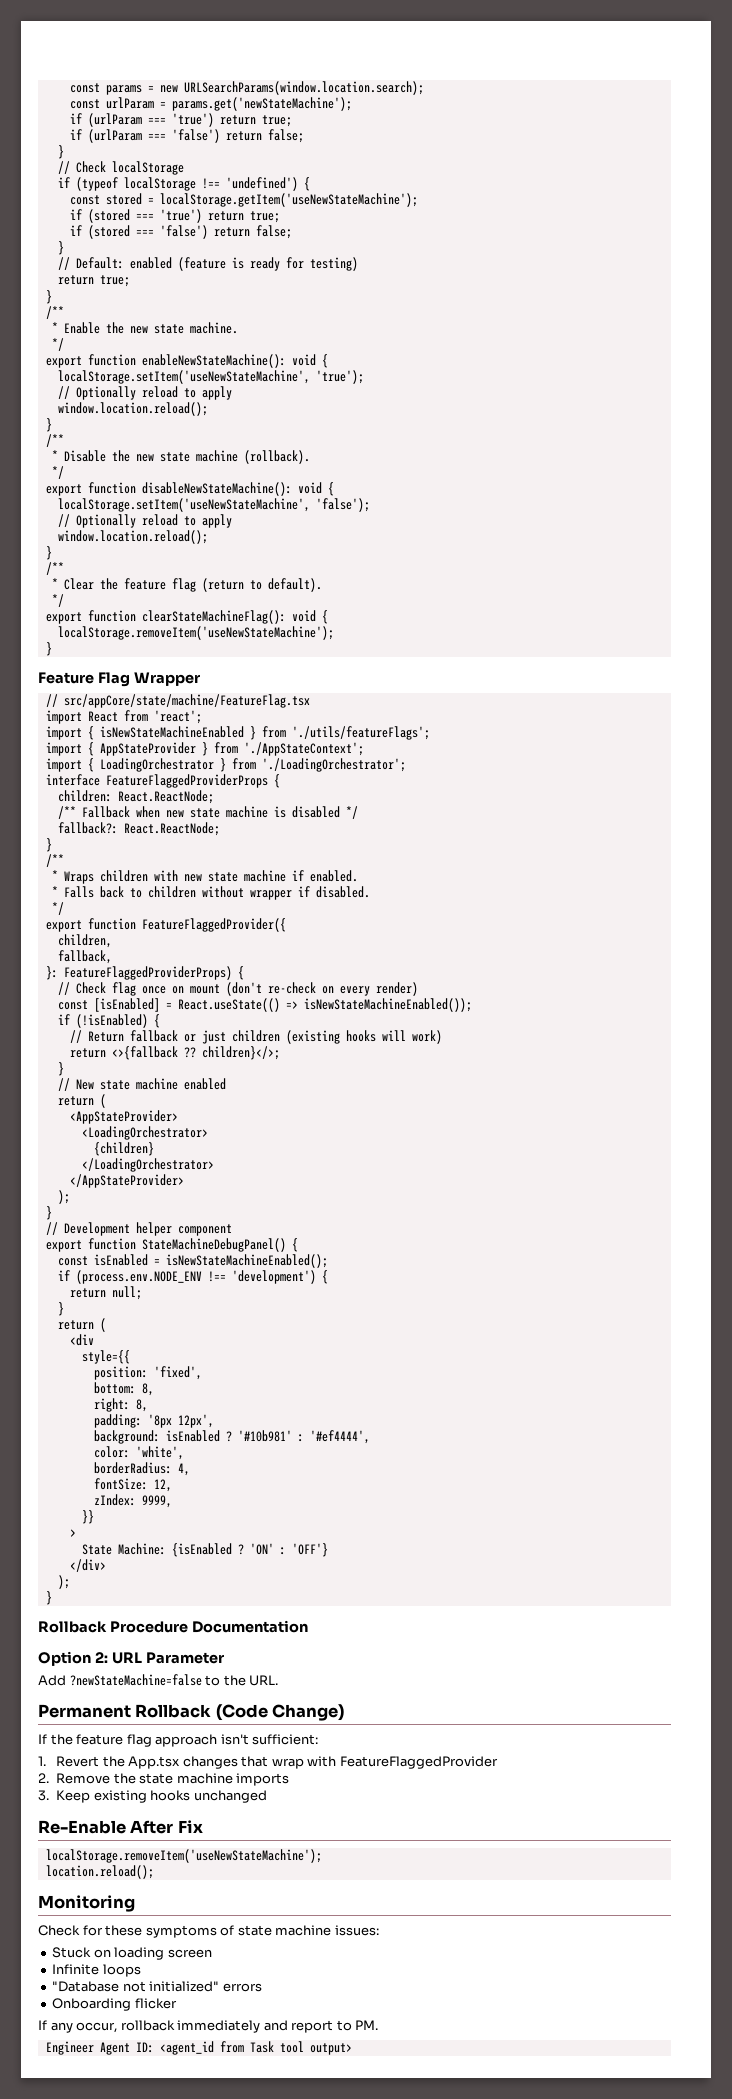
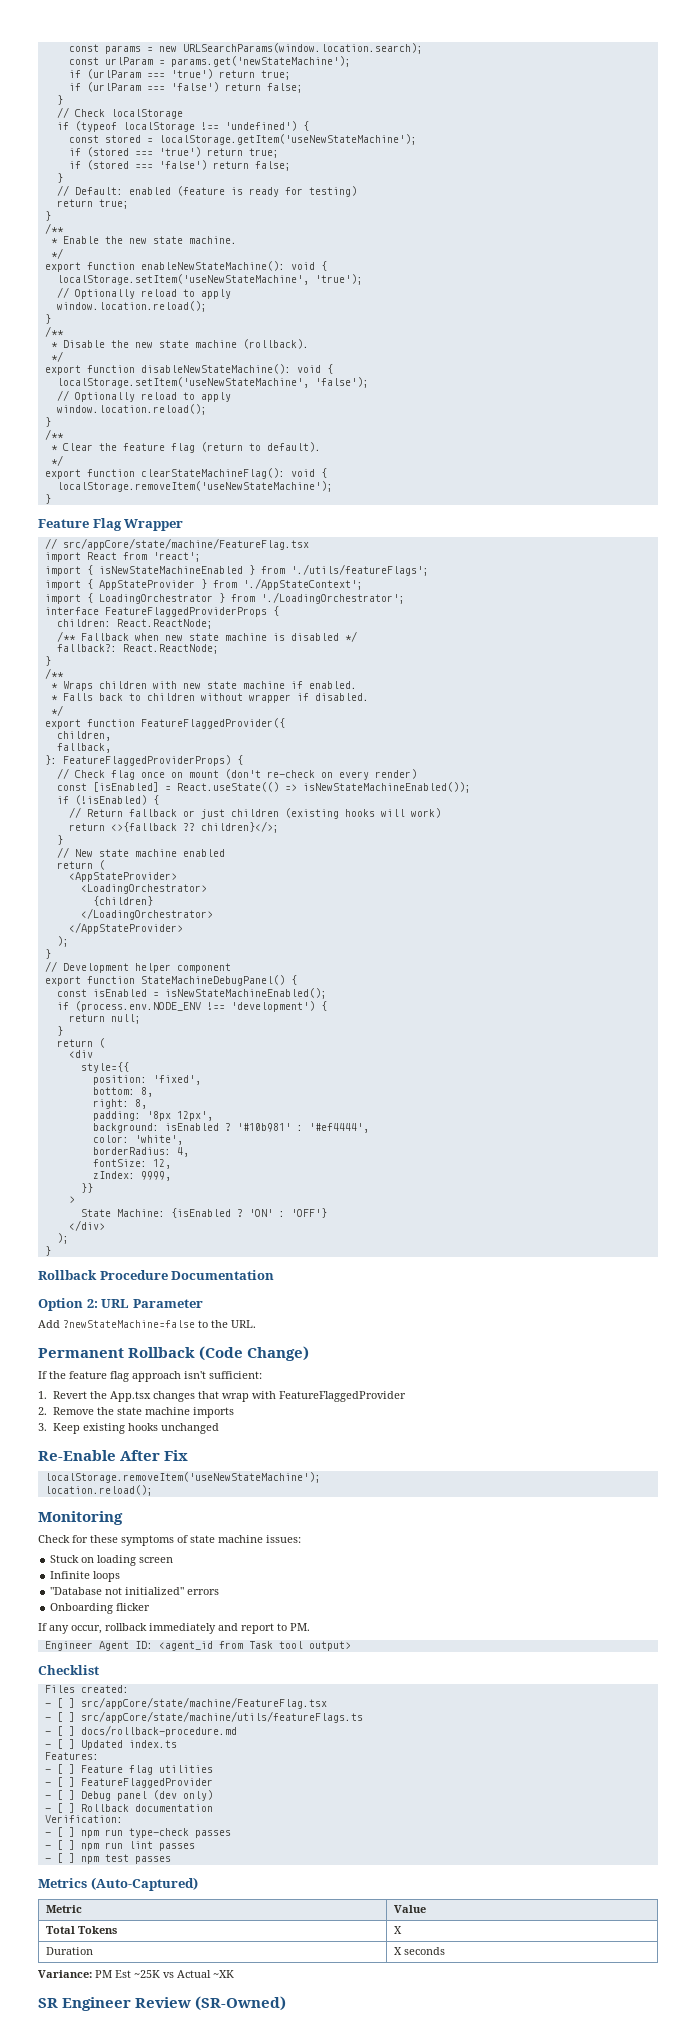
+ Checklist
+ Files created:
+ - [ ] src/appCore/state/machine/FeatureFlag.tsx
+ - [ ] src/appCore/state/machine/utils/featureFlags.ts
+ - [ ] docs/rollback-procedure.md
+ - [ ] Updated index.ts
+ Features:
+ - [ ] Feature flag utilities
+ - [ ] FeatureFlaggedProvider
+ - [ ] Debug panel (dev only)
+ - [ ] Rollback documentation
+ Verification:
+ - [ ] npm run type-check passes
+ - [ ] npm run lint passes
+ - [ ] npm test passes
+ Metrics (Auto-Captured)
+ Metric | Value
+ Total Tokens | X
+ Duration | X seconds
+ Variance: PM Est ~25K vs Actual ~XK
+ SR Engineer Review (SR-Owned)

